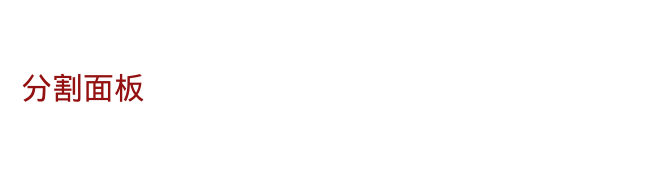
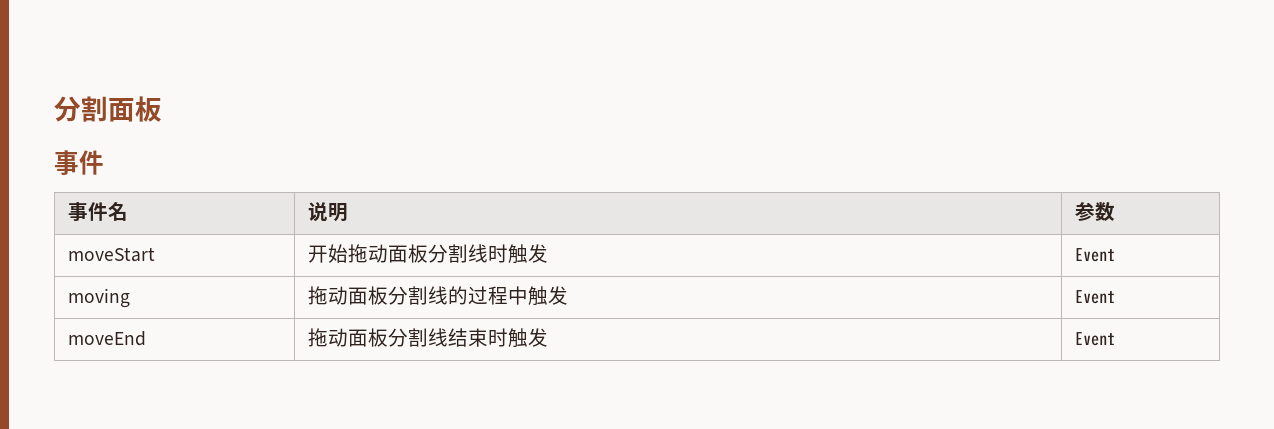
  分割面板
+ 事件
+ 事件名 | 说明 | 参数
+ moveStart | 开始拖动面板分割线时触发 | Event
+ moving | 拖动面板分割线的过程中触发 | Event
+ moveEnd | 拖动面板分割线结束时触发 | Event

